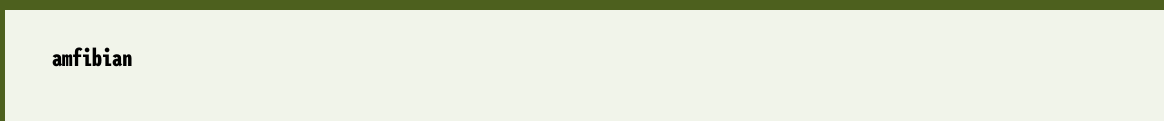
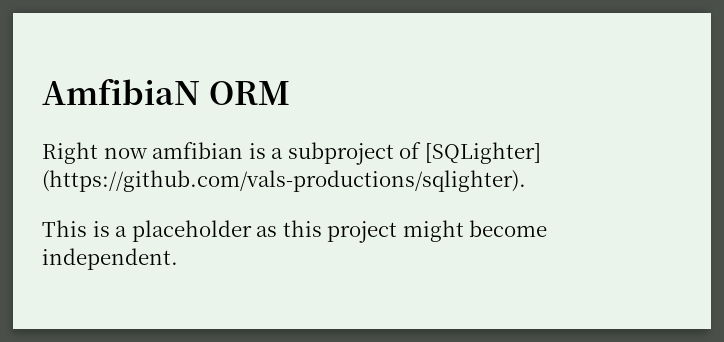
- amfibian
+ AmfibiaN ORM
+ Right now amfibian is a subproject of [SQLighter] (https://github.com/vals-productions/sqlighter).
+ This is a placeholder as this project might become independent.

